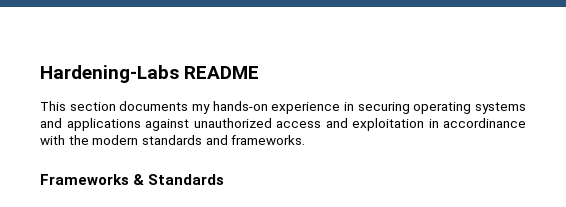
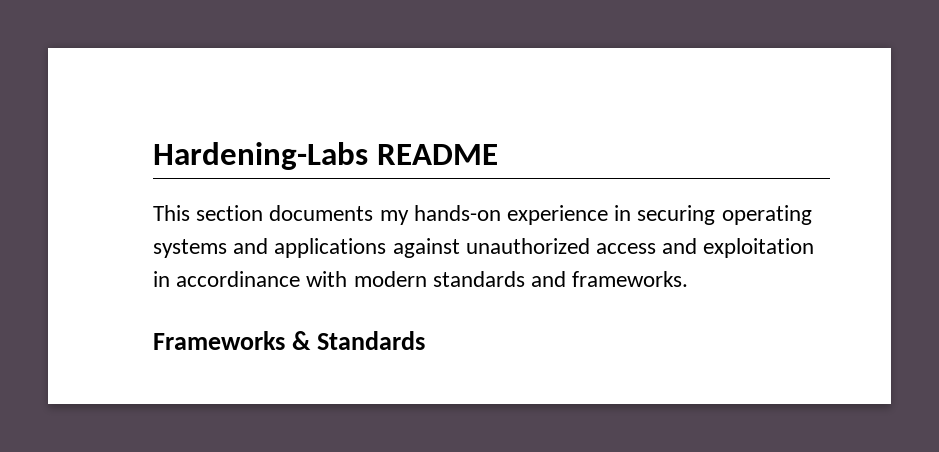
- This section documents my hands-on experience in securing operating systems and applications against unauthorized access and exploitation in accordinance with the modern standards and frameworks.
+ This section documents my hands-on experience in securing operating systems and applications against unauthorized access and exploitation in accordinance with modern standards and frameworks.

